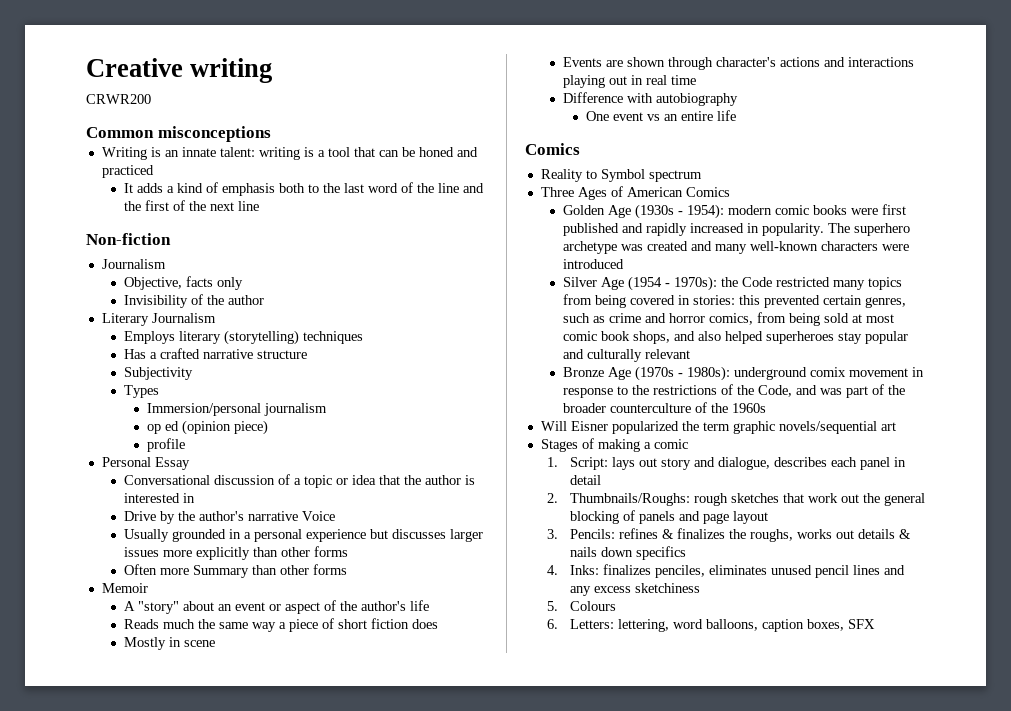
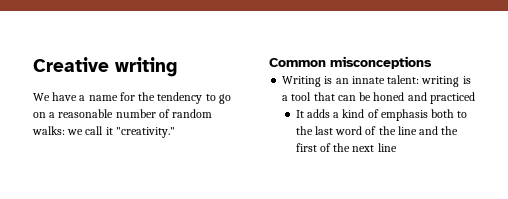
- CRWR200
+ We have a name for the tendency to go on a reasonable number of random walks: we call it "creativity."
- Non-fiction
- Journalism
- Objective, facts only
- Invisibility of the author
- Literary Journalism
- Employs literary (storytelling) techniques
- Has a crafted narrative structure
- Subjectivity
- Types
- Immersion/personal journalism
- op ed (opinion piece)
- profile
- Personal Essay
- Conversational discussion of a topic or idea that the author is interested in
- Drive by the author's narrative Voice
- Usually grounded in a personal experience but discusses larger issues more explicitly than other forms
- Often more Summary than other forms
- Memoir
- A "story" about an event or aspect of the author's life
- Reads much the same way a piece of short fiction does
- Mostly in scene
- Events are shown through character's actions and interactions playing out in real time
- Difference with autobiography
- One event vs an entire life
- Comics
- Reality to Symbol spectrum
- Three Ages of American Comics
- Golden Age (1930s - 1954): modern comic books were first published and rapidly increased in popularity. The superhero archetype was created and many well-known characters were introduced
- Silver Age (1954 - 1970s): the Code restricted many topics from being covered in stories: this prevented certain genres, such as crime and horror comics, from being sold at most comic book shops, and also helped superheroes stay popular and culturally relevant
- Bronze Age (1970s - 1980s): underground comix movement in response to the restrictions of the Code, and was part of the broader counterculture of the 1960s
- Will Eisner popularized the term graphic novels/sequential art
- Stages of making a comic
- 1. Script: lays out story and dialogue, describes each panel in detail
- 2. Thumbnails/Roughs: rough sketches that work out the general blocking of panels and page layout
- 3. Pencils: refines & finalizes the roughs, works out details & nails down specifics
- 4. Inks: finalizes penciles, eliminates unused pencil lines and any excess sketchiness
- 5. Colours
- 6. Letters: lettering, word balloons, caption boxes, SFX

